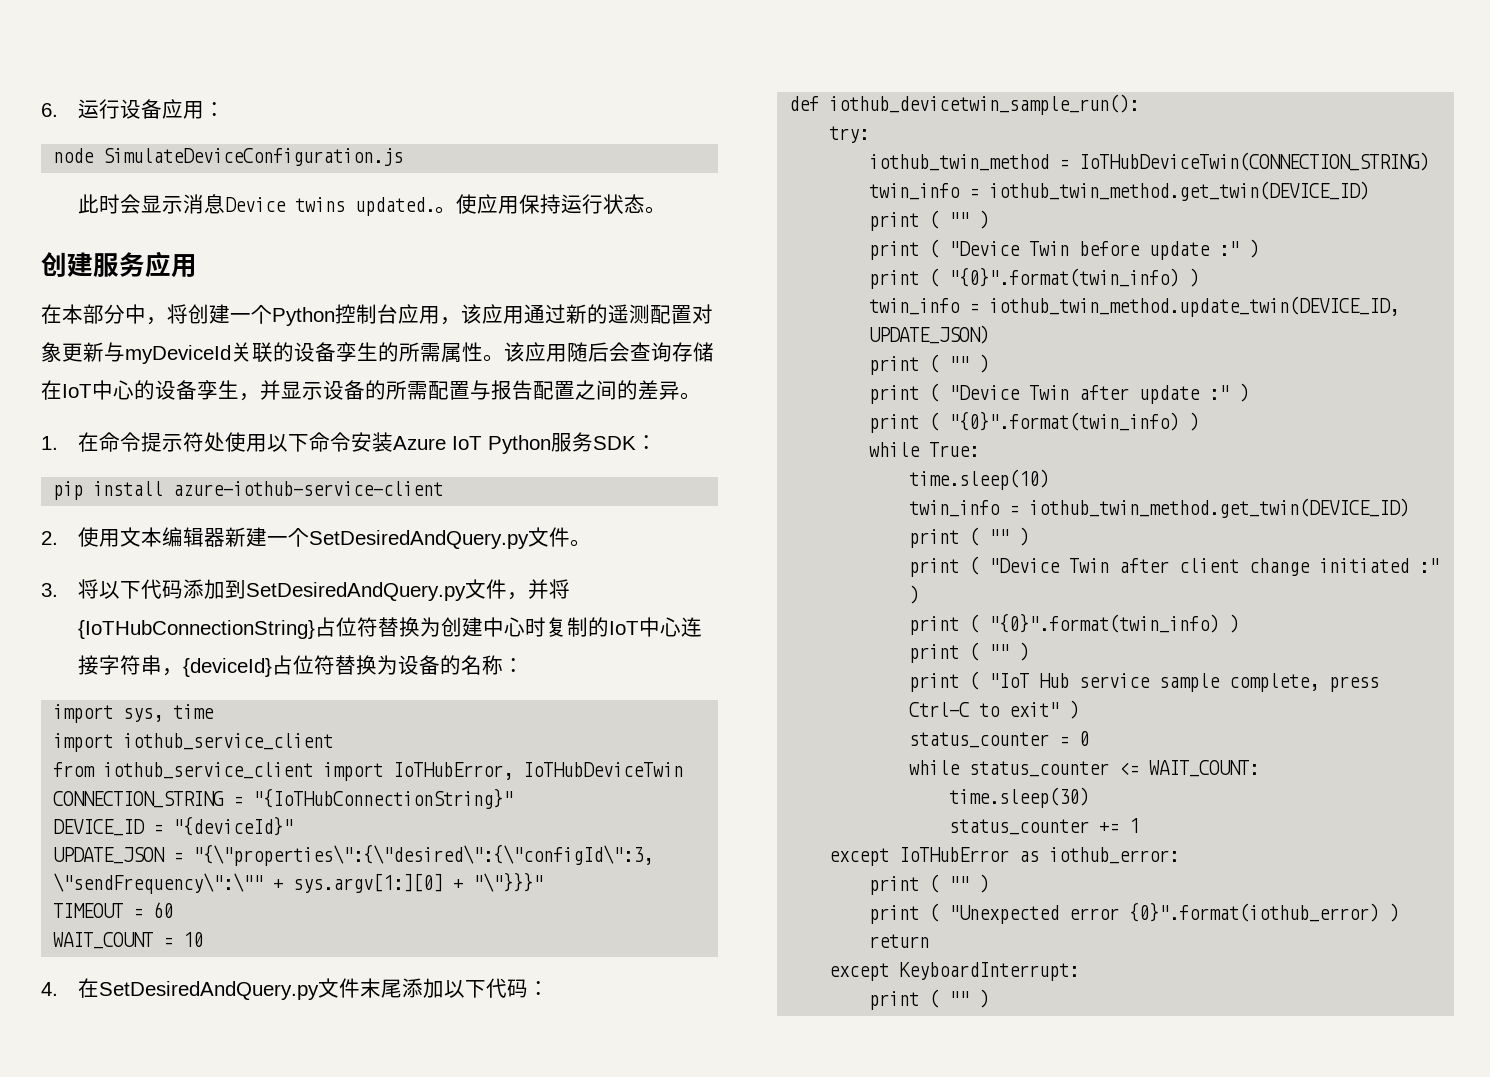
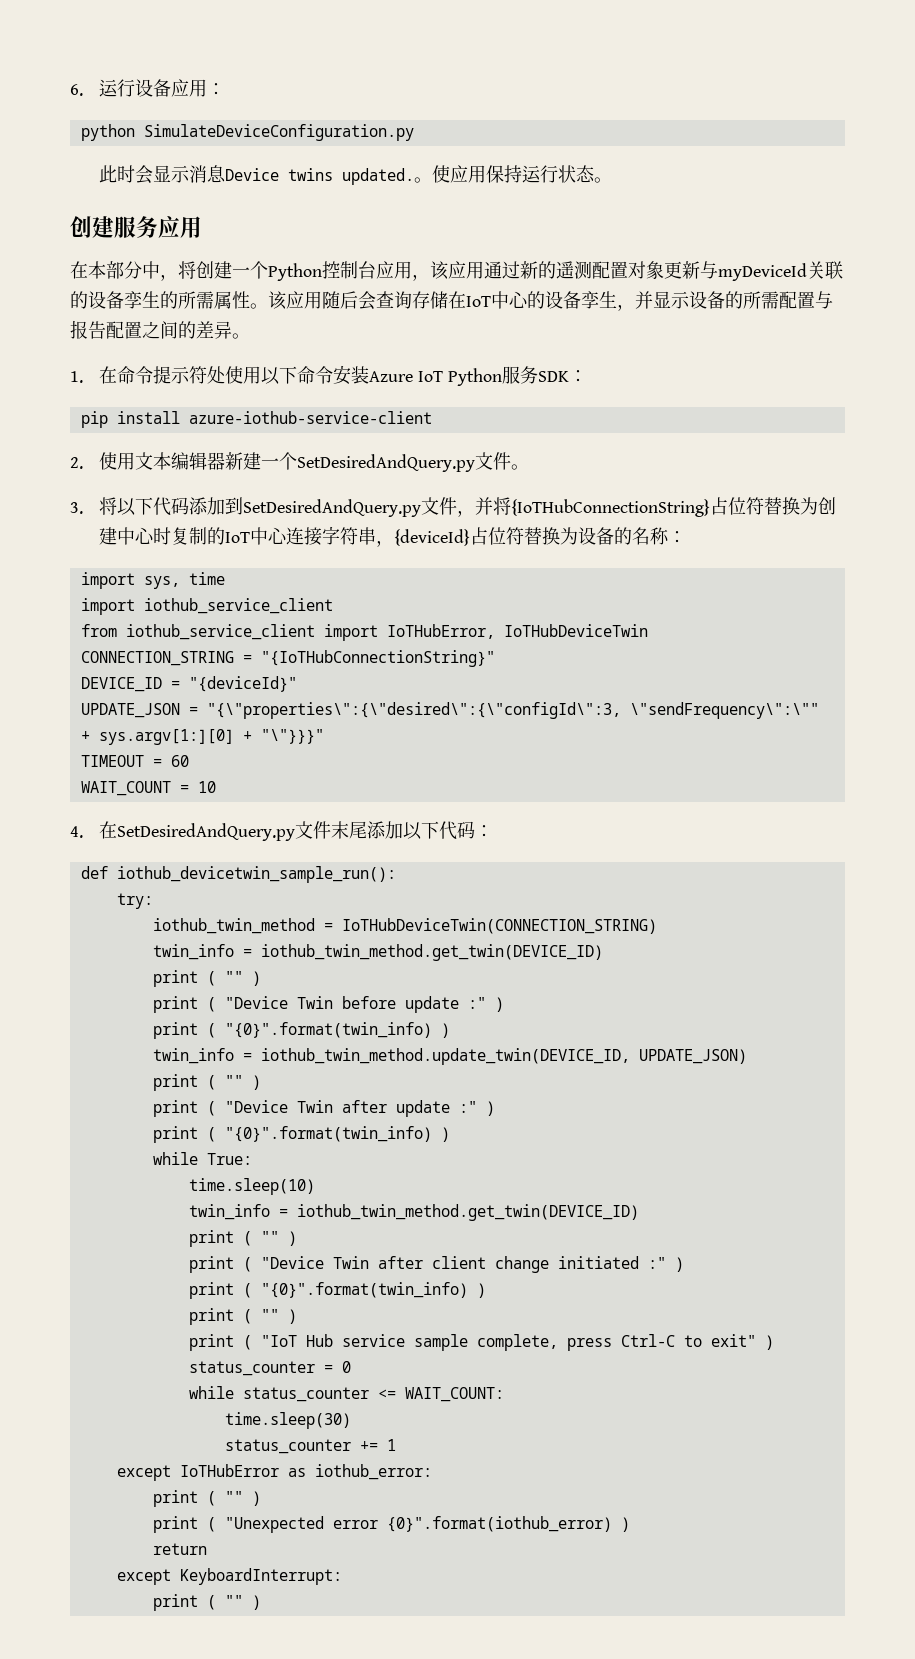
- node SimulateDeviceConfiguration.js
+ python SimulateDeviceConfiguration.py

